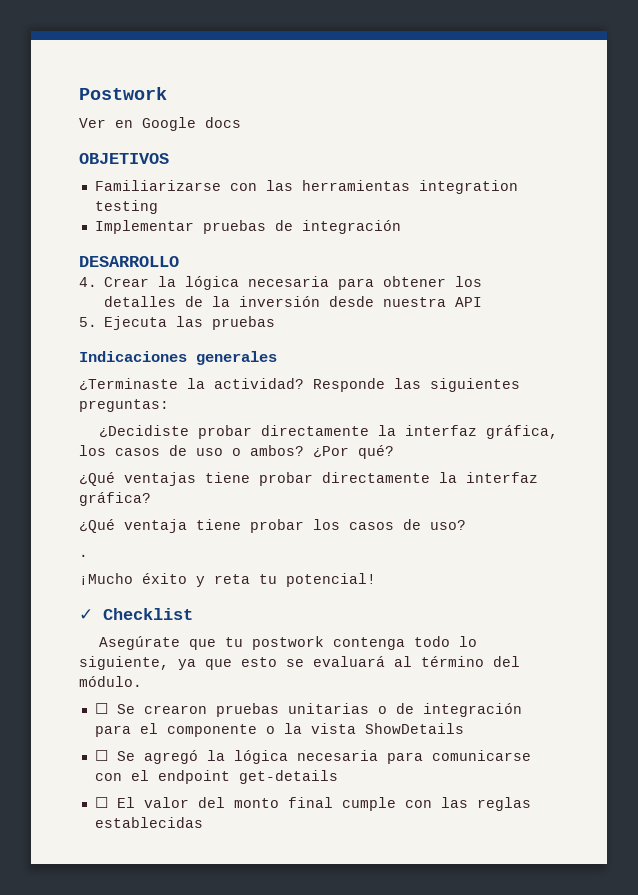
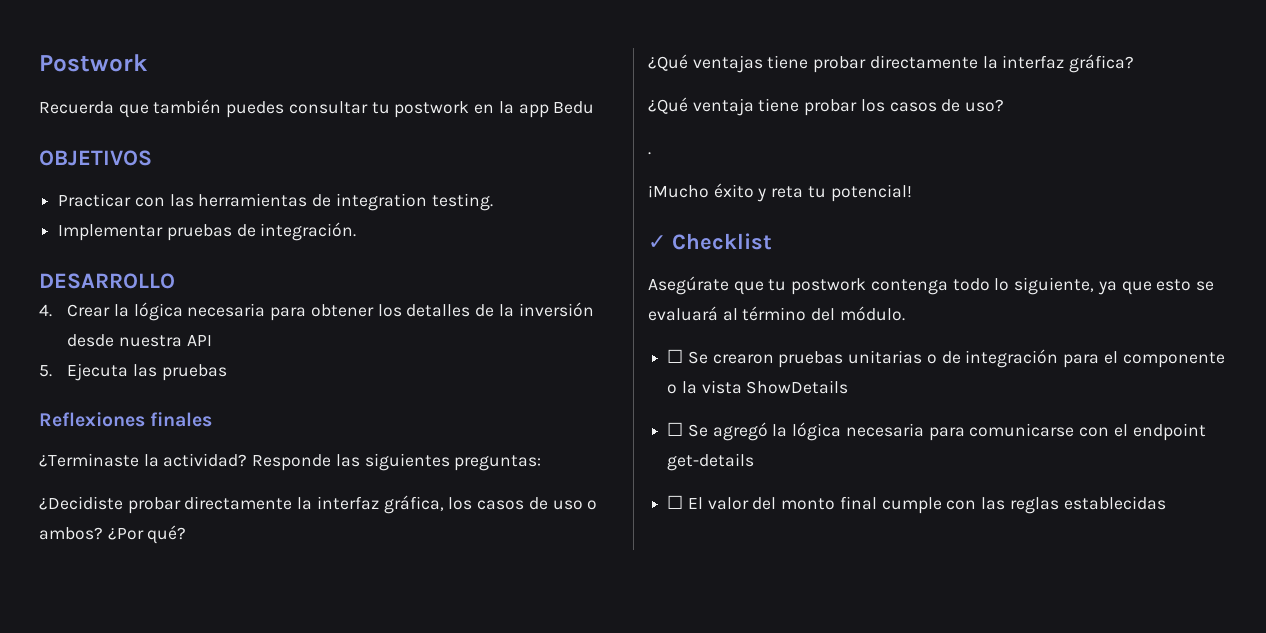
- Ver en Google docs
+ Recuerda que también puedes consultar tu postwork en la app Bedu
- Familiarizarse con las herramientas integration testing
+ Practicar con las herramientas de integration testing.
- Implementar pruebas de integración
+ Implementar pruebas de integración.
- Indicaciones generales
+ Reflexiones finales

